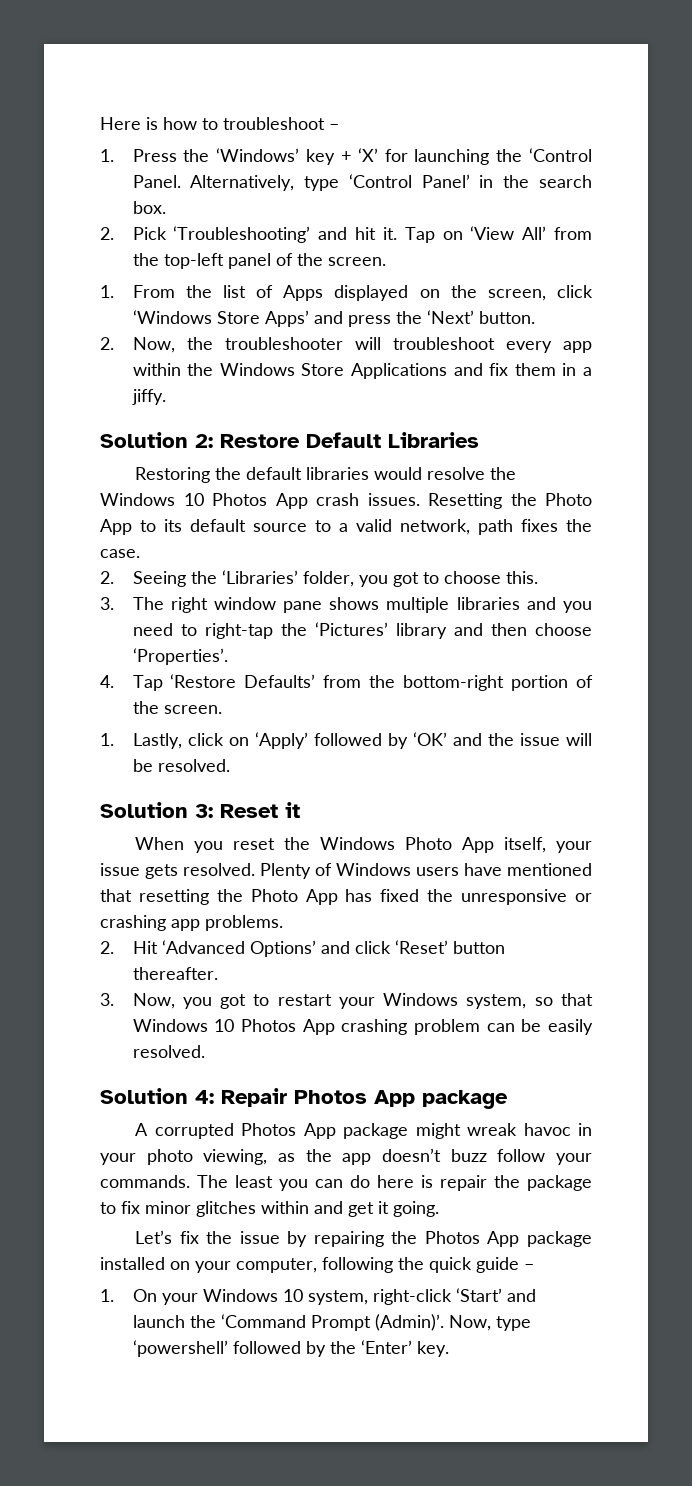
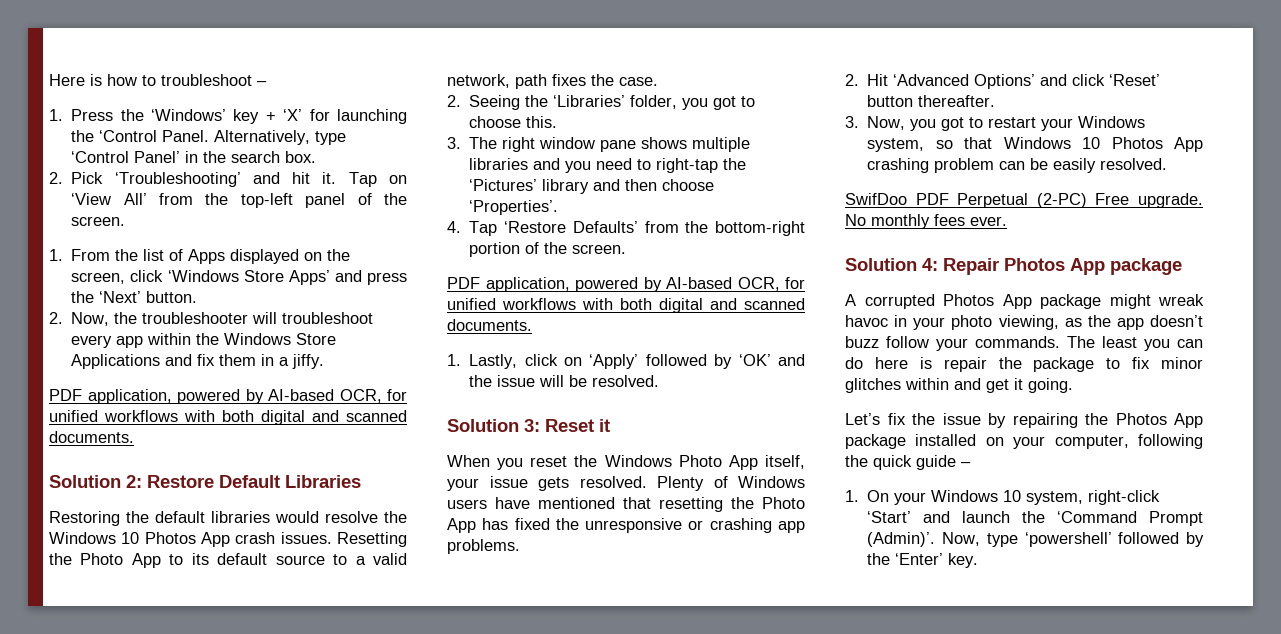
  2. Now, the troubleshooter will troubleshoot every app within the Windows Store Applications and fix them in a jiffy.
+ PDF application, powered by AI-based OCR, for unified workflows with both digital and scanned documents.
  4. Tap ‘Restore Defaults’ from the bottom-right portion of the screen.
+ PDF application, powered by AI-based OCR, for unified workflows with both digital and scanned documents.
+ SwifDoo PDF Perpetual (2-PC) Free upgrade. No monthly fees ever.

